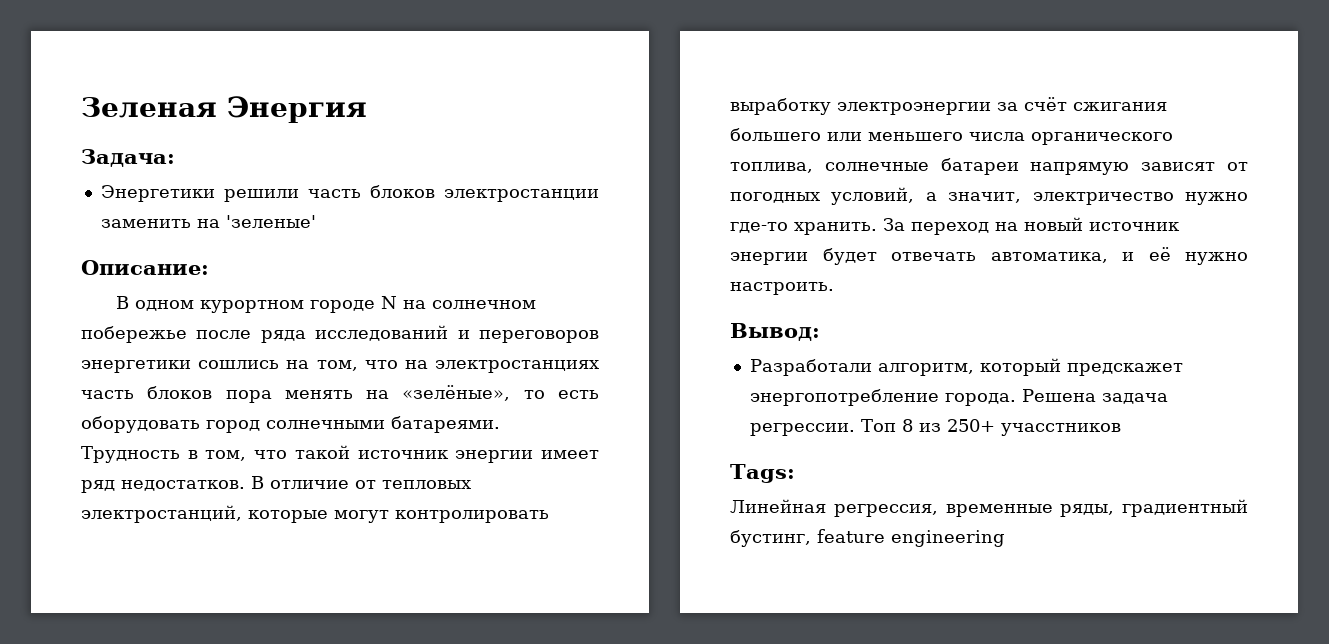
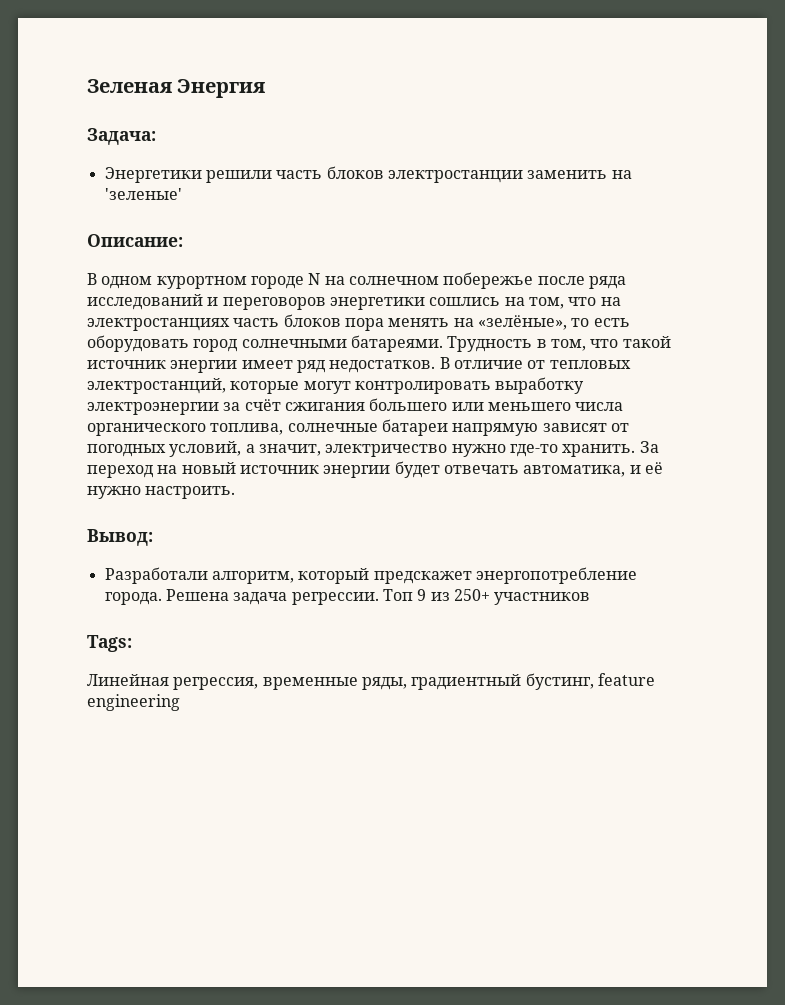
- Топ 8 из 250+ учасстников
+ Топ 9 из 250+ участников

